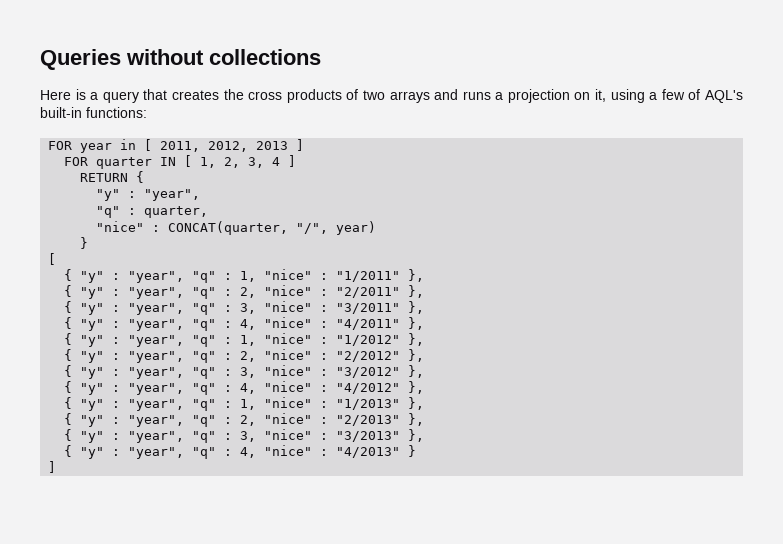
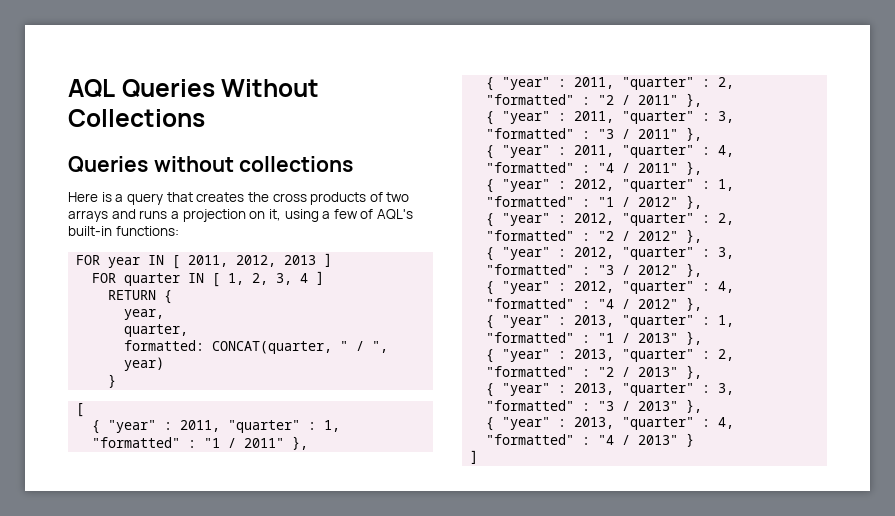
+ AQL Queries Without Collections
- FOR year in [ 2011, 2012, 2013 ]
+ FOR year IN [ 2011, 2012, 2013 ]
  RETURN {
- "y" : "year",
- "q" : quarter,
- "nice" : CONCAT(quarter, "/", year)
+ year,
+ quarter,
+ formatted: CONCAT(quarter, " / ", year)
  }
  [
- { "y" : "year", "q" : 1, "nice" : "1/2011" },
- { "y" : "year", "q" : 2, "nice" : "2/2011" },
- { "y" : "year", "q" : 3, "nice" : "3/2011" },
- { "y" : "year", "q" : 4, "nice" : "4/2011" },
- { "y" : "year", "q" : 1, "nice" : "1/2012" },
- { "y" : "year", "q" : 2, "nice" : "2/2012" },
- { "y" : "year", "q" : 3, "nice" : "3/2012" },
- { "y" : "year", "q" : 4, "nice" : "4/2012" },
- { "y" : "year", "q" : 1, "nice" : "1/2013" },
- { "y" : "year", "q" : 2, "nice" : "2/2013" },
- { "y" : "year", "q" : 3, "nice" : "3/2013" },
- { "y" : "year", "q" : 4, "nice" : "4/2013" }
+ { "year" : 2011, "quarter" : 1, "formatted" : "1 / 2011" },
+ { "year" : 2011, "quarter" : 2, "formatted" : "2 / 2011" },
+ { "year" : 2011, "quarter" : 3, "formatted" : "3 / 2011" },
+ { "year" : 2011, "quarter" : 4, "formatted" : "4 / 2011" },
+ { "year" : 2012, "quarter" : 1, "formatted" : "1 / 2012" },
+ { "year" : 2012, "quarter" : 2, "formatted" : "2 / 2012" },
+ { "year" : 2012, "quarter" : 3, "formatted" : "3 / 2012" },
+ { "year" : 2012, "quarter" : 4, "formatted" : "4 / 2012" },
+ { "year" : 2013, "quarter" : 1, "formatted" : "1 / 2013" },
+ { "year" : 2013, "quarter" : 2, "formatted" : "2 / 2013" },
+ { "year" : 2013, "quarter" : 3, "formatted" : "3 / 2013" },
+ { "year" : 2013, "quarter" : 4, "formatted" : "4 / 2013" }

